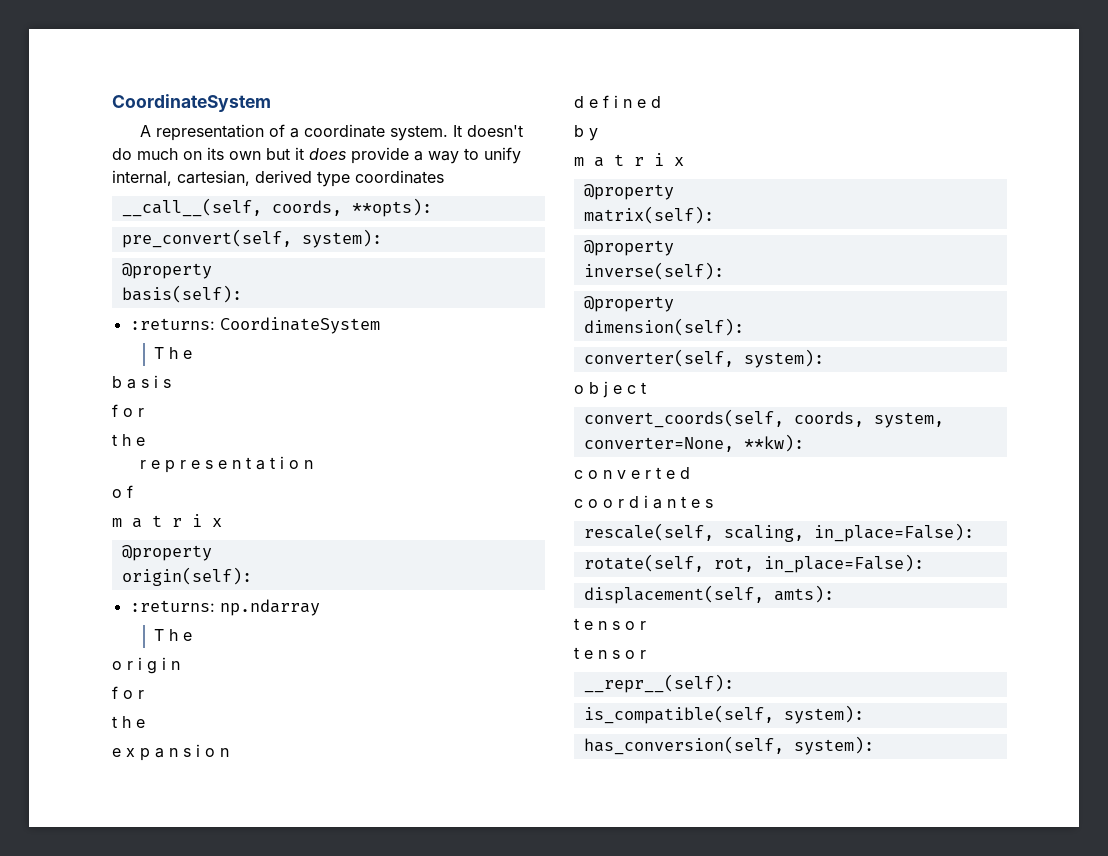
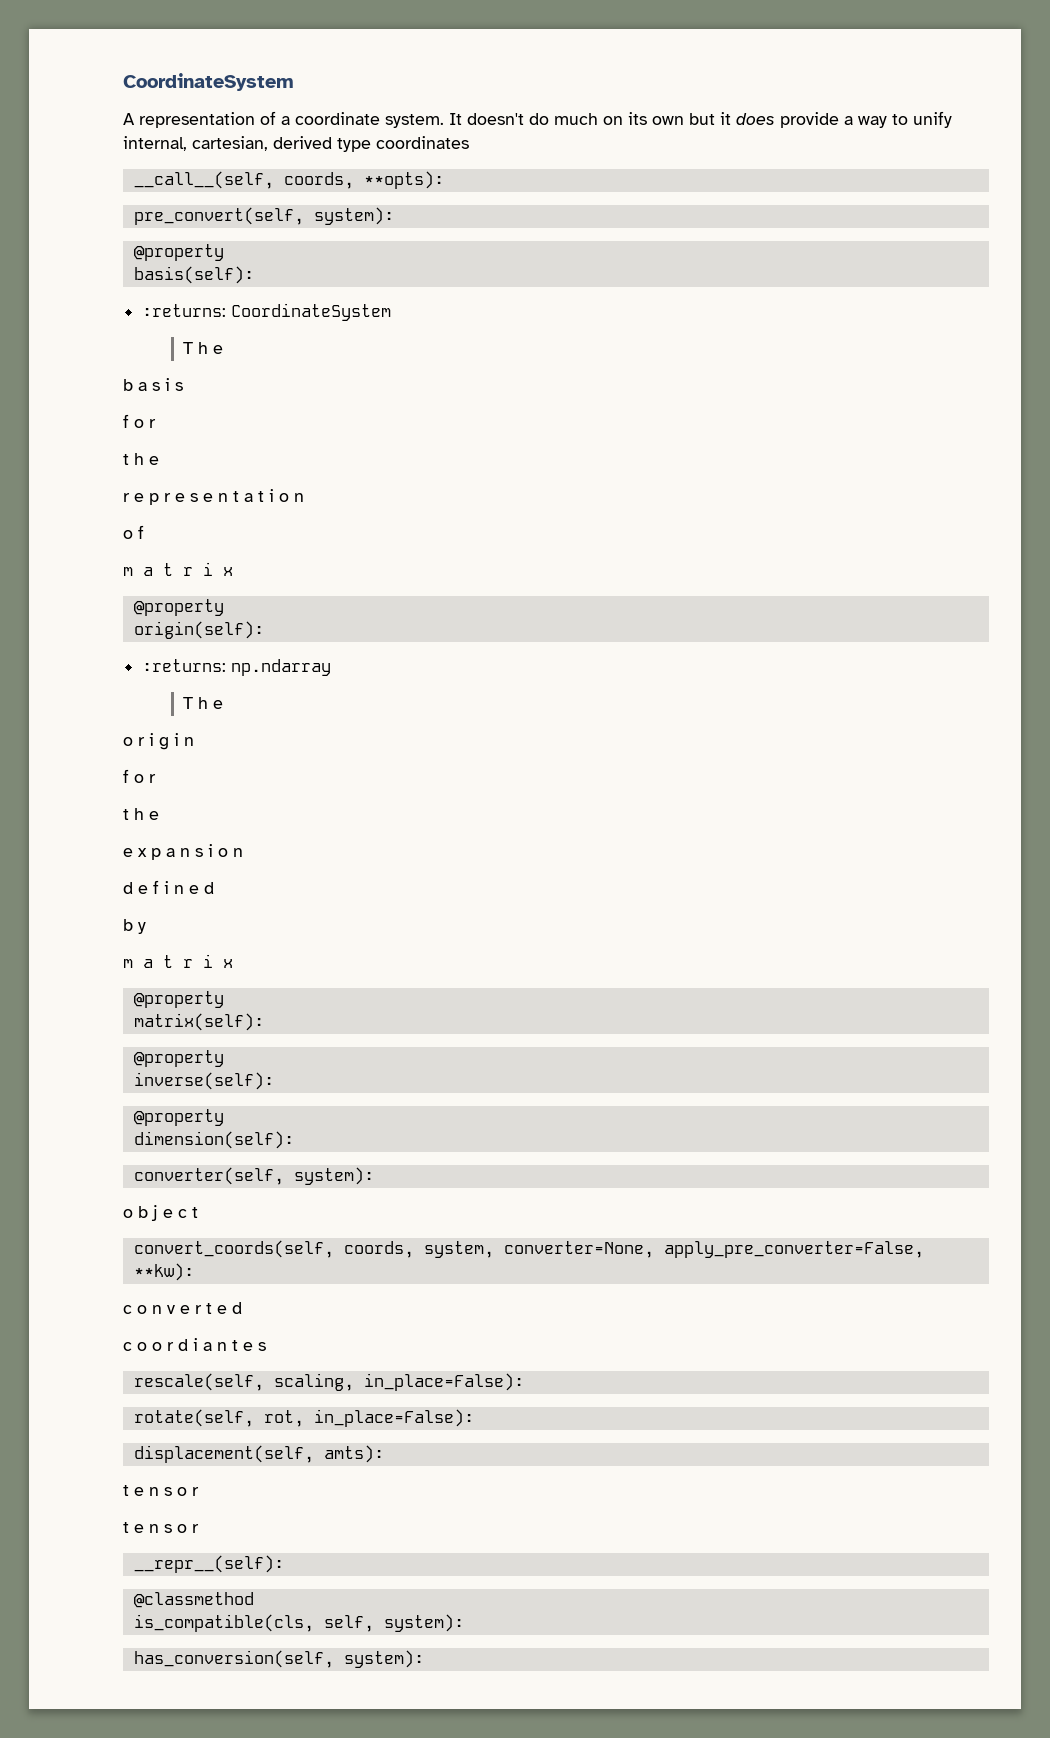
- convert_coords(self, coords, system, converter=None, **kw):
+ convert_coords(self, coords, system, converter=None, apply_pre_converter=False, **kw):
- is_compatible(self, system):
+ @classmethod
+ is_compatible(cls, self, system):

